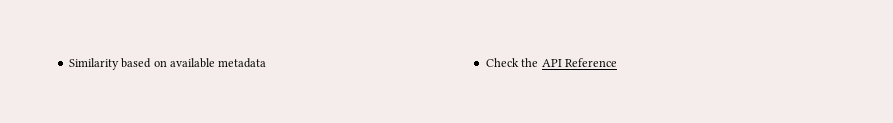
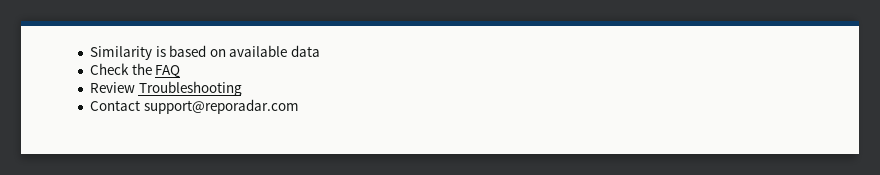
- Similarity based on available metadata
+ Similarity is based on available data
- Check the API Reference
+ Check the FAQ
+ Review Troubleshooting
+ Contact support@reporadar.com

